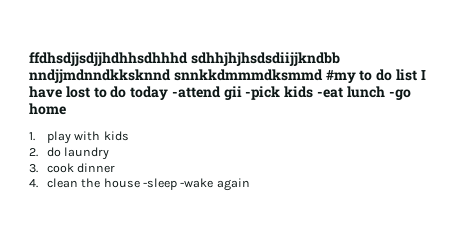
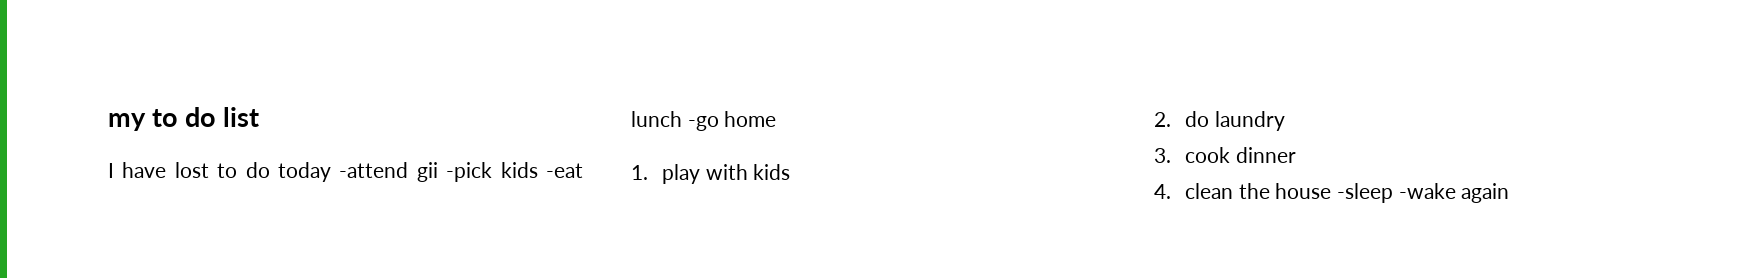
- ffdhsdjjsdjjhdhhsdhhhd sdhhjhjhsdsdiijjkndbb nndjjmdnndkksknnd snnkkdmmmdksmmd #my to do list I have lost to do today -attend gii -pick kids -eat lunch -go home
+ my to do list
+ I have lost to do today -attend gii -pick kids -eat lunch -go home

